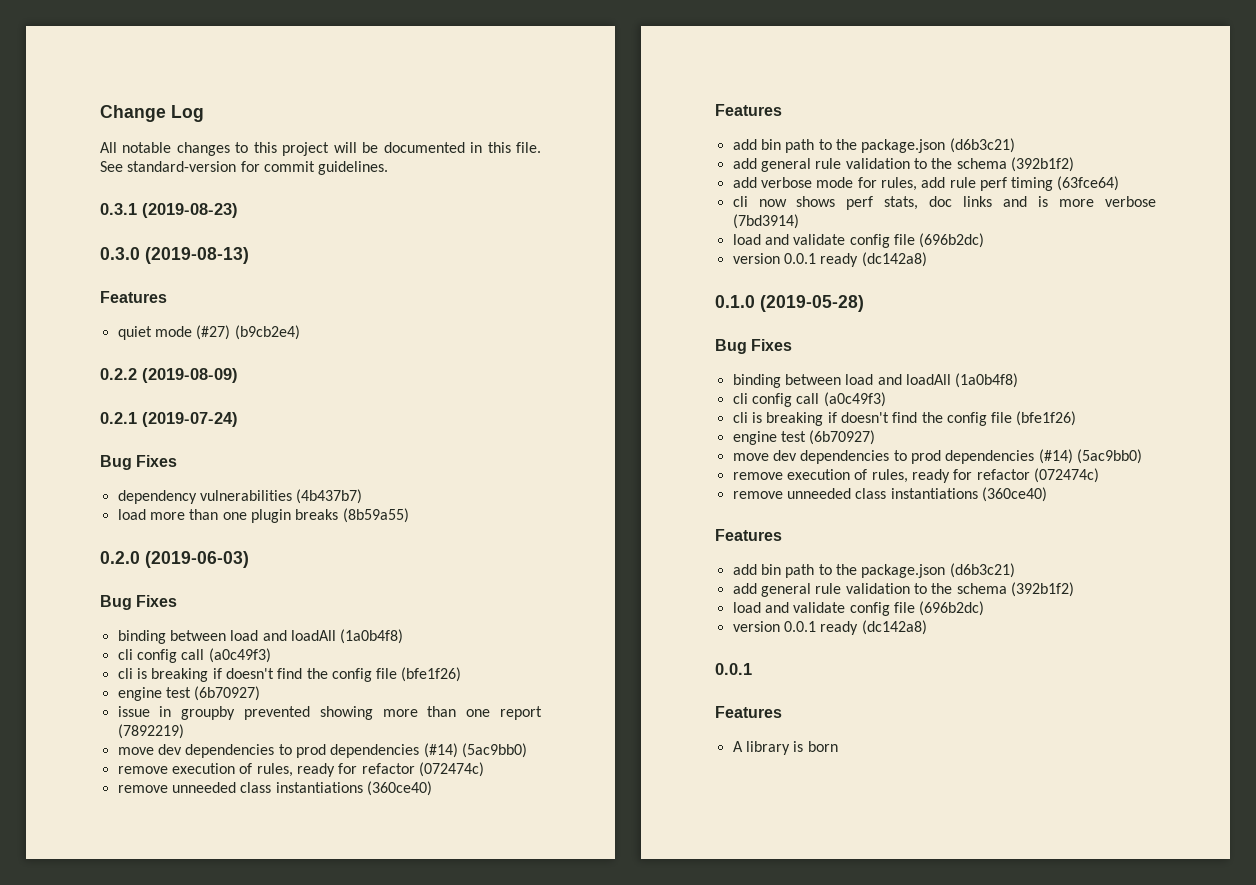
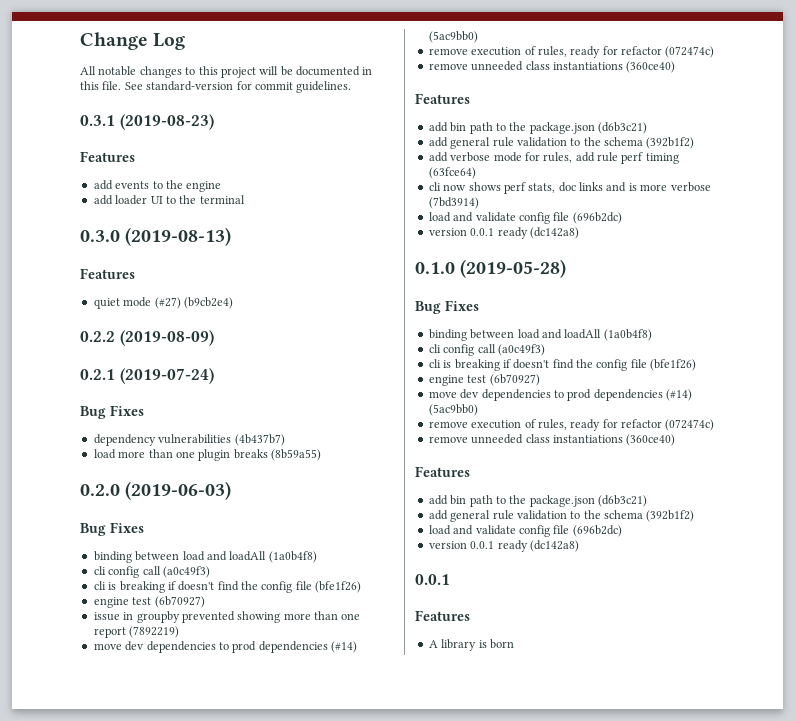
  0.3.1 (2019-08-23)
+ Features
+ add events to the engine
+ add loader UI to the terminal

